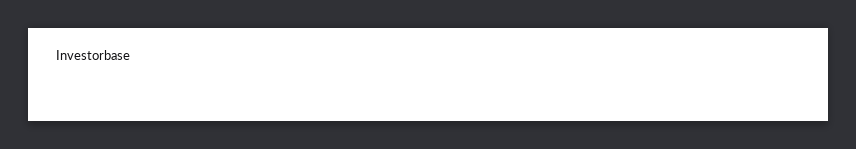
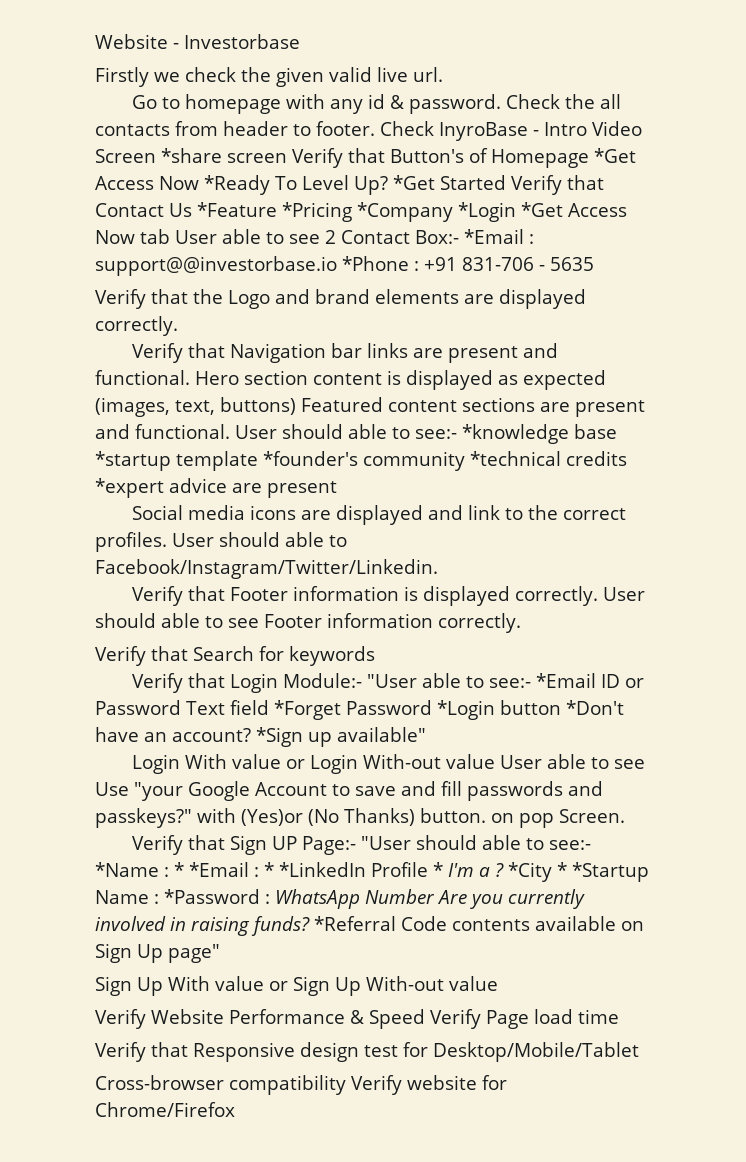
- Investorbase
+ Website - Investorbase
+ Firstly we check the given valid live url.
+ Go to homepage with any id & password. Check the all contacts from header to footer. Check InyroBase - Intro Video Screen *share screen Verify that Button's of Homepage *Get Access Now *Ready To Level Up? *Get Started Verify that Contact Us *Feature *Pricing *Company *Login *Get Access Now tab User able to see 2 Contact Box:- *Email : support@@investorbase.io *Phone : +91 831-706 - 5635
+ Verify that the Logo and brand elements are displayed correctly.
+ Verify that Navigation bar links are present and functional. Hero section content is displayed as expected (images, text, buttons) Featured content sections are present and functional. User should able to see:- *knowledge base *startup template *founder's community *technical credits *expert advice are present
+ Social media icons are displayed and link to the correct profiles. User should able to Facebook/Instagram/Twitter/Linkedin.
+ Verify that Footer information is displayed correctly. User should able to see Footer information correctly.
+ Verify that Search for keywords
+ Verify that Login Module:- "User able to see:- *Email ID or Password Text field *Forget Password *Login button *Don't have an account? *Sign up available"
+ Login With value or Login With-out value User able to see Use "your Google Account to save and fill passwords and passkeys?" with (Yes)or (No Thanks) button. on pop Screen.
+ Verify that Sign UP Page:- "User should able to see:- *Name : * *Email : * *LinkedIn Profile * I'm a ? *City * *Startup Name : *Password : WhatsApp Number Are you currently involved in raising funds? *Referral Code contents available on Sign Up page"
+ Sign Up With value or Sign Up With-out value
+ Verify Website Performance & Speed Verify Page load time
+ Verify that Responsive design test for Desktop/Mobile/Tablet
+ Cross-browser compatibility Verify website for Chrome/Firefox

